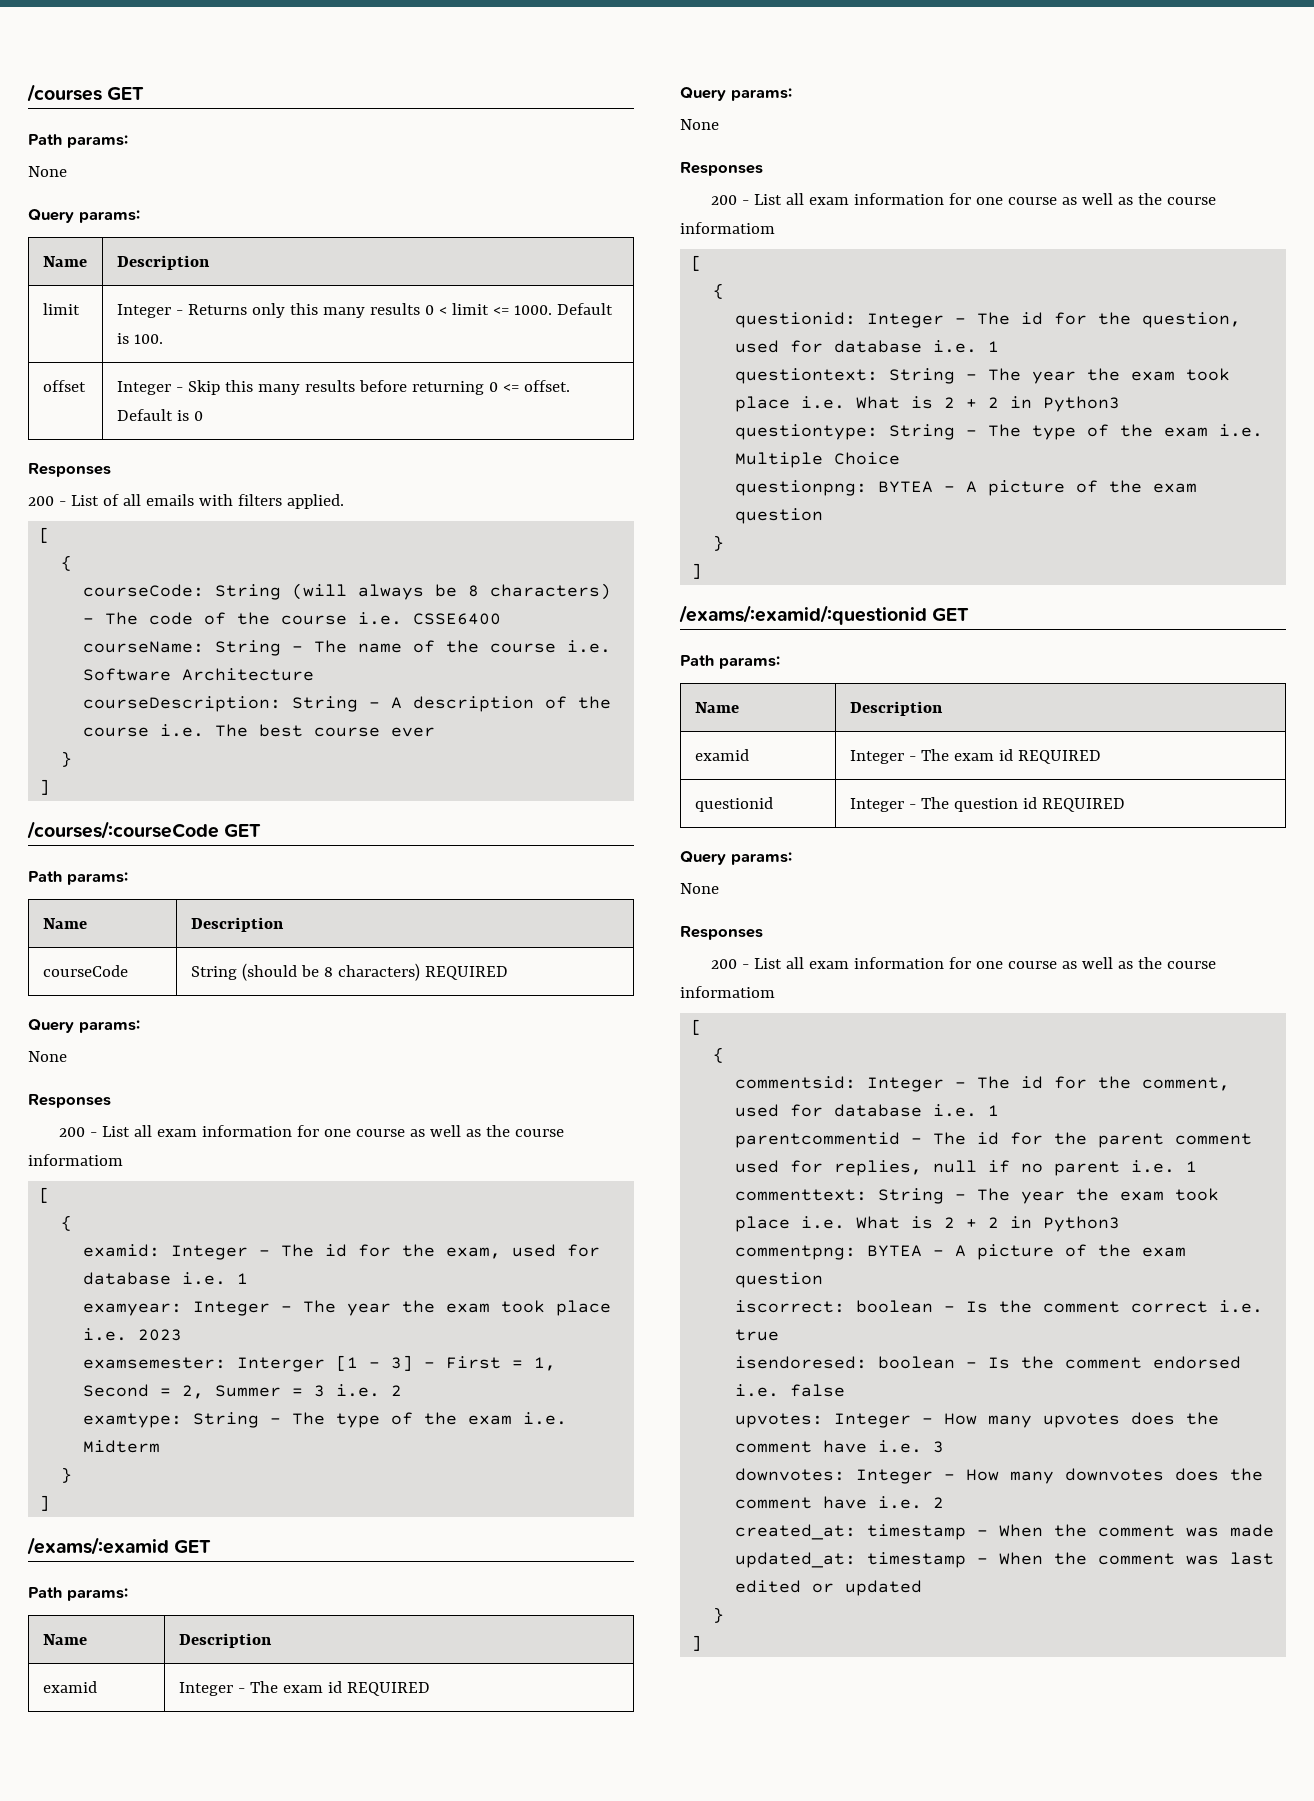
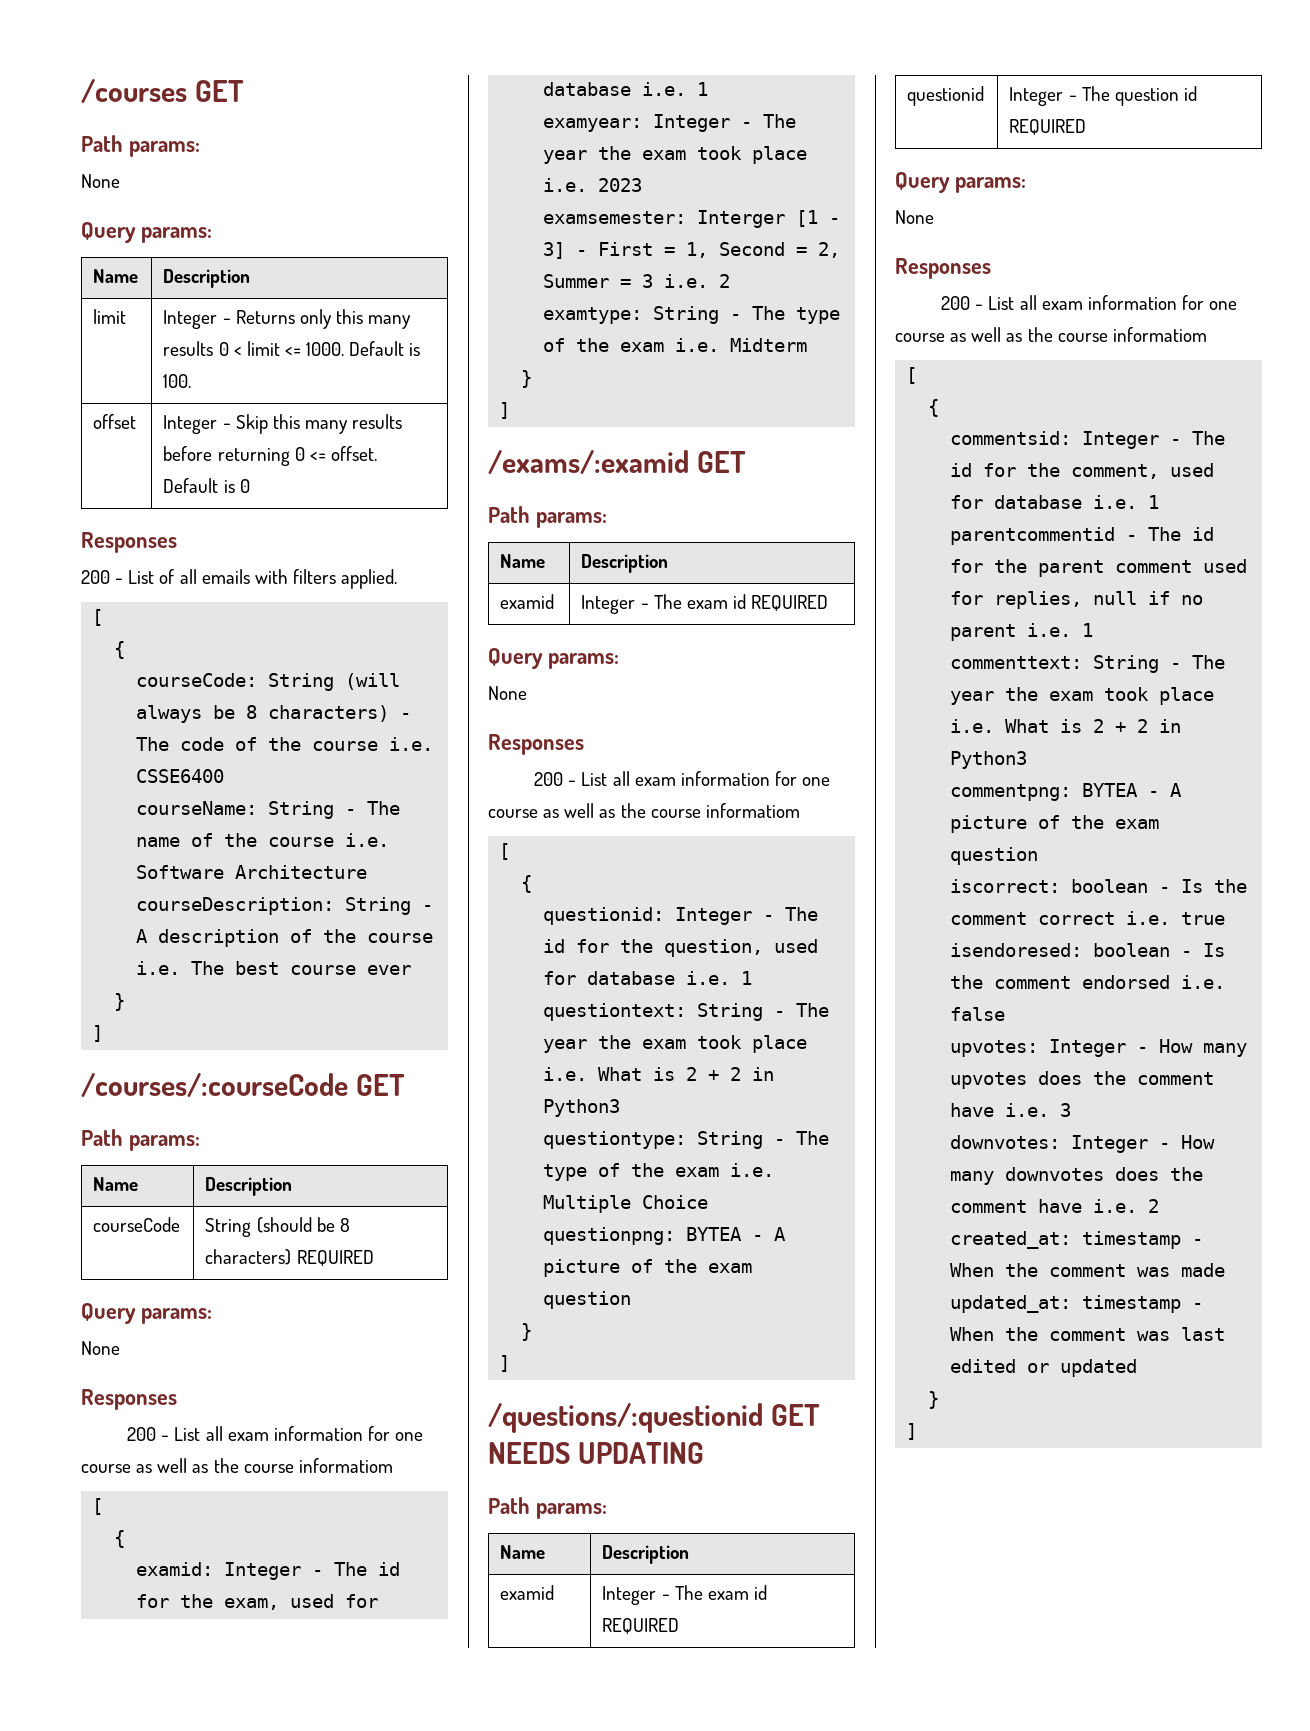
- /exams/:examid/:questionid GET
+ /questions/:questionid GET NEEDS UPDATING

